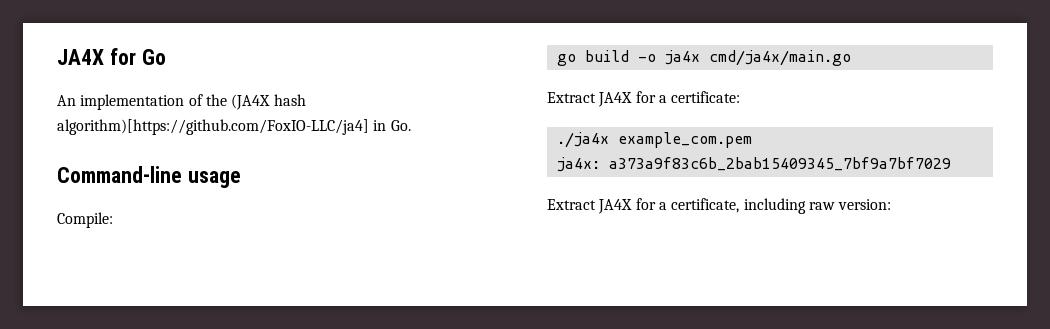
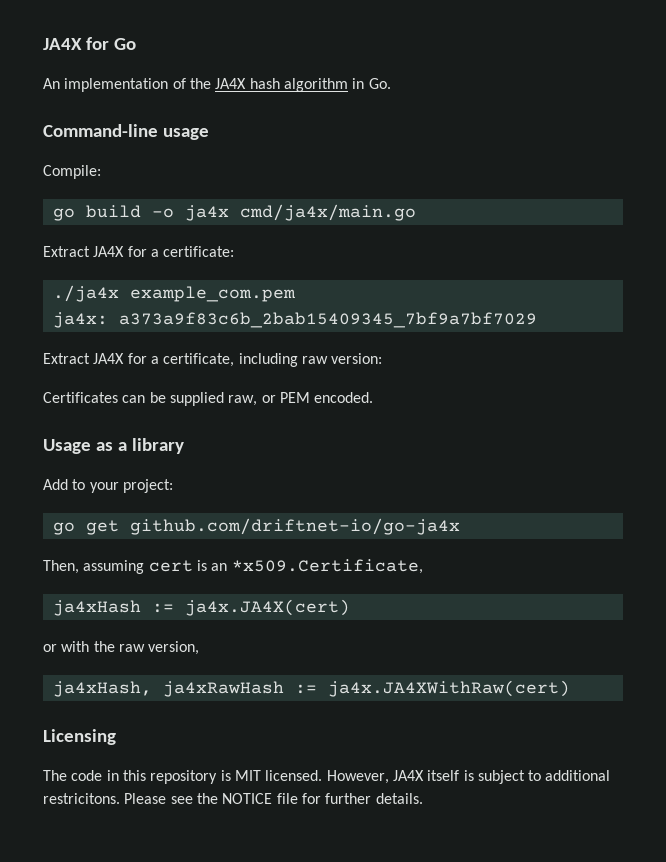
- An implementation of the (JA4X hash algorithm)[https://github.com/FoxIO-LLC/ja4] in Go.
+ An implementation of the JA4X hash algorithm in Go.
+ Certificates can be supplied raw, or PEM encoded.
+ Usage as a library
+ Add to your project:
+ go get github.com/driftnet-io/go-ja4x
+ Then, assuming cert is an *x509.Certificate,
+ ja4xHash := ja4x.JA4X(cert)
+ or with the raw version,
+ ja4xHash, ja4xRawHash := ja4x.JA4XWithRaw(cert)
+ Licensing
+ The code in this repository is MIT licensed. However, JA4X itself is subject to additional restricitons. Please see the NOTICE file for further details.

